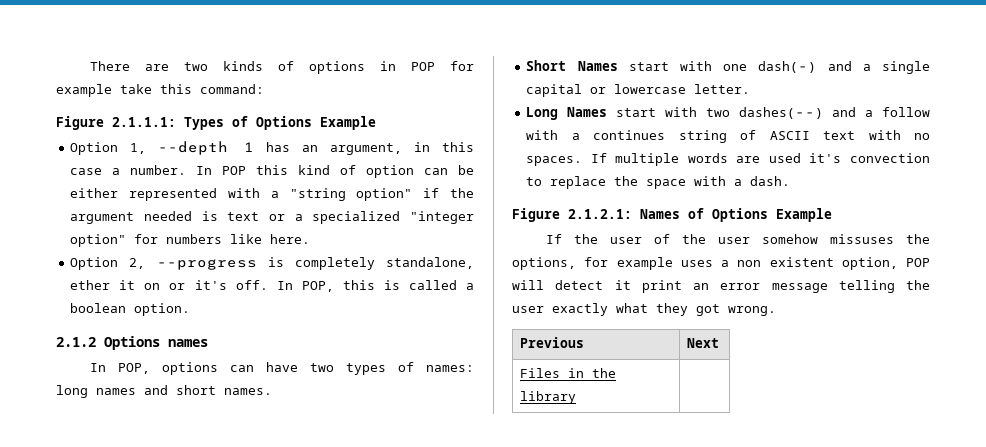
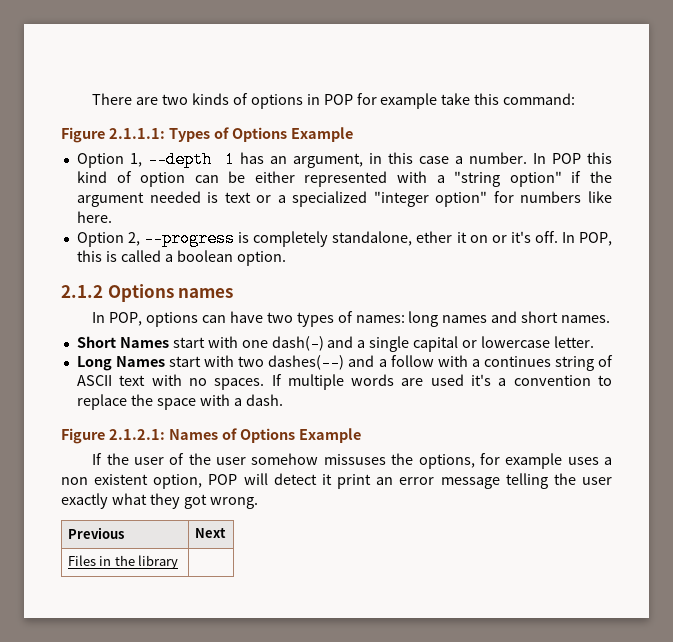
- If multiple words are used it's convection to replace the space with a dash.
+ If multiple words are used it's a convention to replace the space with a dash.

